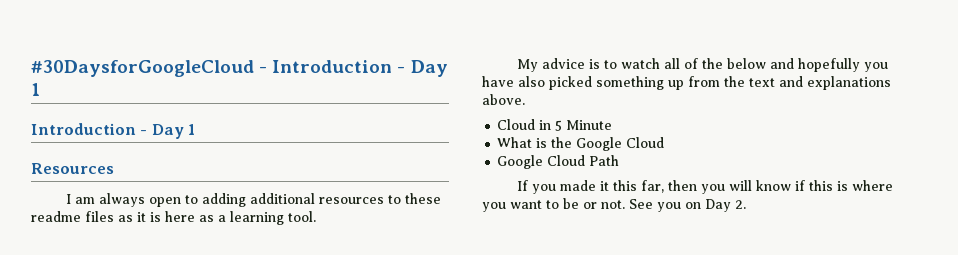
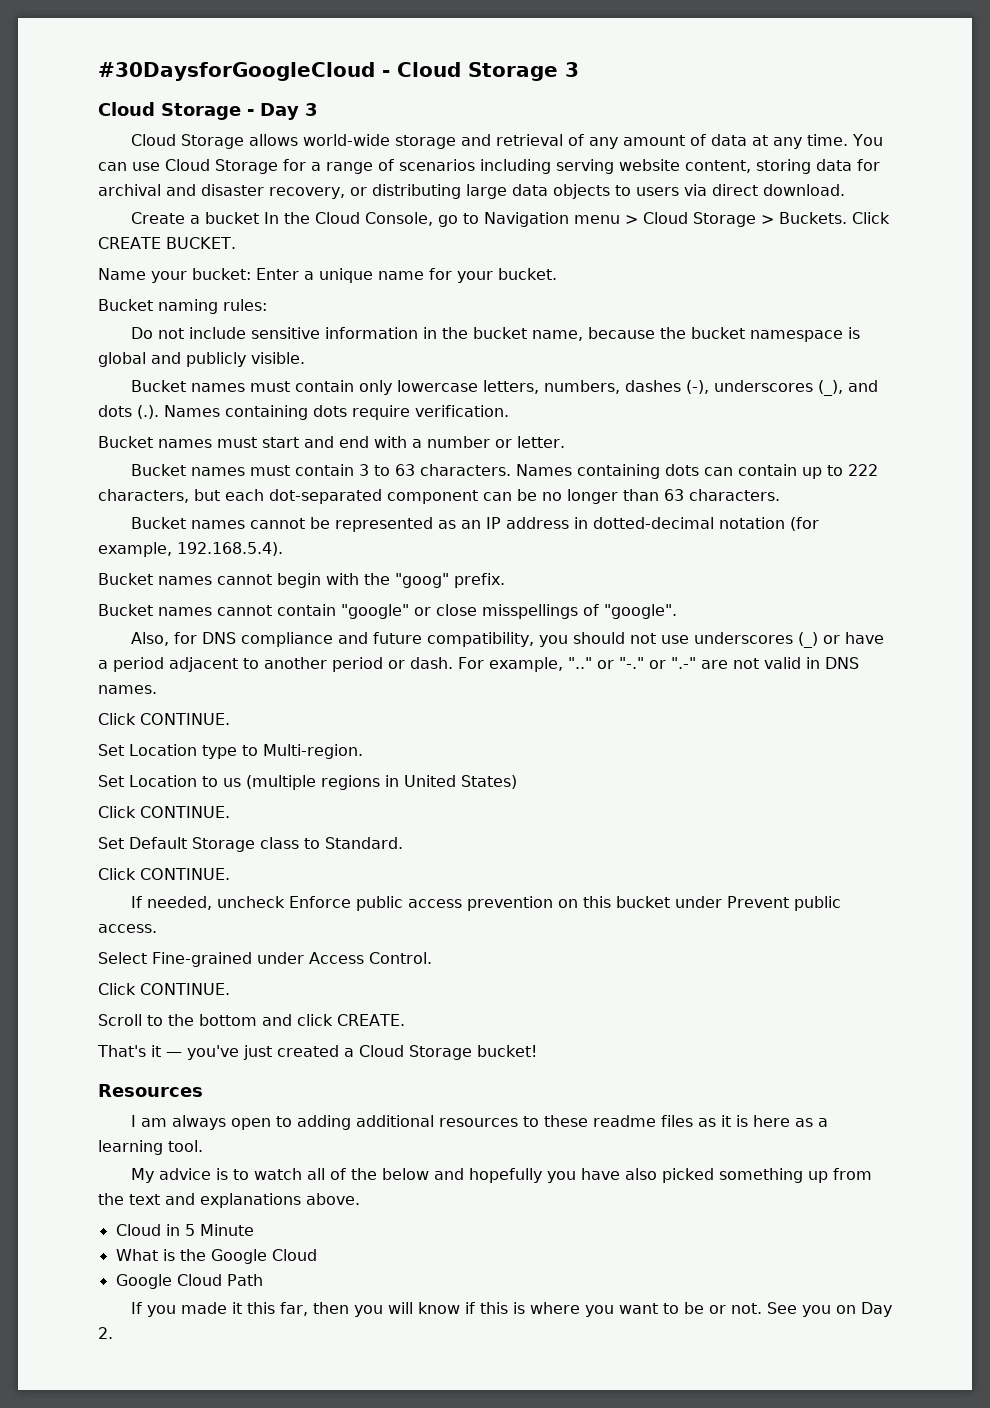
- #30DaysforGoogleCloud - Introduction - Day 1
- Introduction - Day 1
+ #30DaysforGoogleCloud - Cloud Storage 3
+ Cloud Storage - Day 3
+ Cloud Storage allows world-wide storage and retrieval of any amount of data at any time. You can use Cloud Storage for a range of scenarios including serving website content, storing data for archival and disaster recovery, or distributing large data objects to users via direct download.
+ Create a bucket In the Cloud Console, go to Navigation menu > Cloud Storage > Buckets. Click CREATE BUCKET.
+ Name your bucket: Enter a unique name for your bucket.
+ Bucket naming rules:
+ Do not include sensitive information in the bucket name, because the bucket namespace is global and publicly visible.
+ Bucket names must contain only lowercase letters, numbers, dashes (-), underscores (_), and dots (.). Names containing dots require verification.
+ Bucket names must start and end with a number or letter.
+ Bucket names must contain 3 to 63 characters. Names containing dots can contain up to 222 characters, but each dot-separated component can be no longer than 63 characters.
+ Bucket names cannot be represented as an IP address in dotted-decimal notation (for example, 192.168.5.4).
+ Bucket names cannot begin with the "goog" prefix.
+ Bucket names cannot contain "google" or close misspellings of "google".
+ Also, for DNS compliance and future compatibility, you should not use underscores (_) or have a period adjacent to another period or dash. For example, ".." or "-." or ".-" are not valid in DNS names.
+ Click CONTINUE.
+ Set Location type to Multi-region.
+ Set Location to us (multiple regions in United States)
+ Click CONTINUE.
+ Set Default Storage class to Standard.
+ Click CONTINUE.
+ If needed, uncheck Enforce public access prevention on this bucket under Prevent public access.
+ Select Fine-grained under Access Control.
+ Click CONTINUE.
+ Scroll to the bottom and click CREATE.
+ That's it — you've just created a Cloud Storage bucket!

